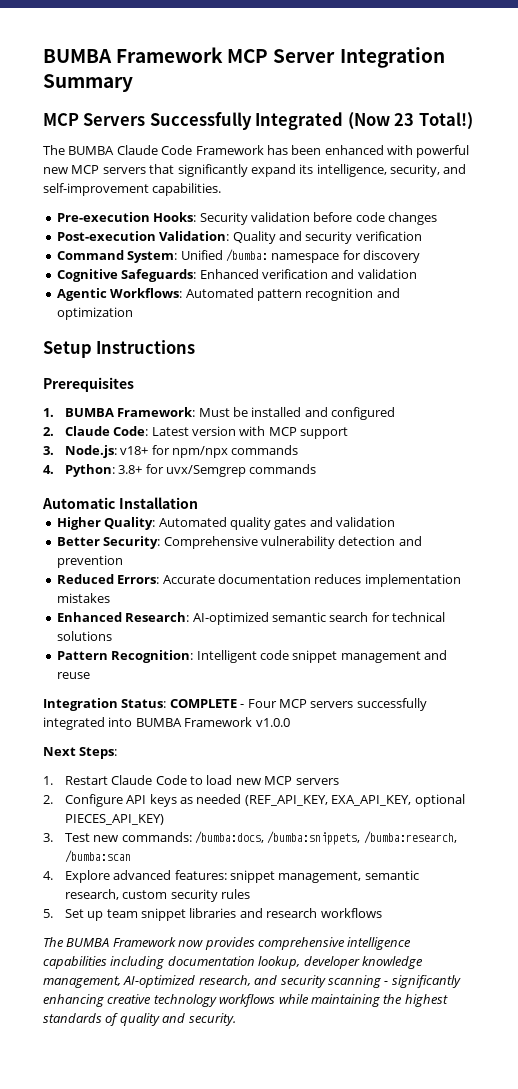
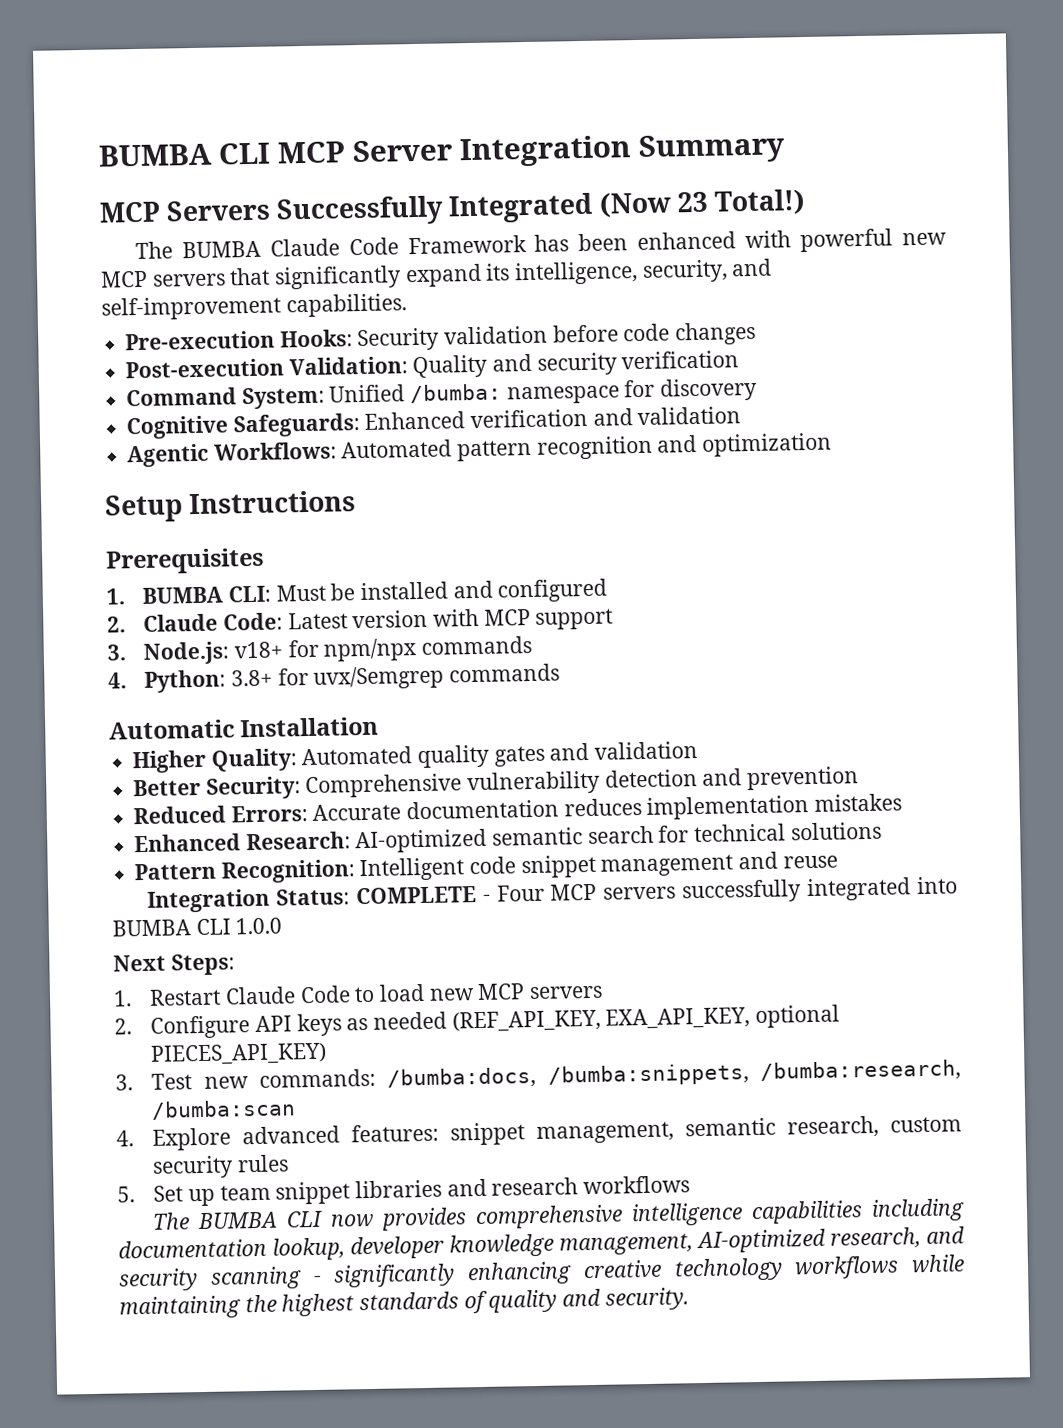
- BUMBA Framework MCP Server Integration Summary
+ BUMBA CLI MCP Server Integration Summary
- 1. BUMBA Framework: Must be installed and configured
+ 1. BUMBA CLI: Must be installed and configured
- Integration Status: COMPLETE - Four MCP servers successfully integrated into BUMBA Framework v1.0.0
+ Integration Status: COMPLETE - Four MCP servers successfully integrated into BUMBA CLI 1.0.0
- The BUMBA Framework now provides comprehensive intelligence capabilities including documentation lookup, developer knowledge management, AI-optimized research, and security scanning - significantly enhancing creative technology workflows while maintaining the highest standards of quality and security.
+ The BUMBA CLI now provides comprehensive intelligence capabilities including documentation lookup, developer knowledge management, AI-optimized research, and security scanning - significantly enhancing creative technology workflows while maintaining the highest standards of quality and security.

